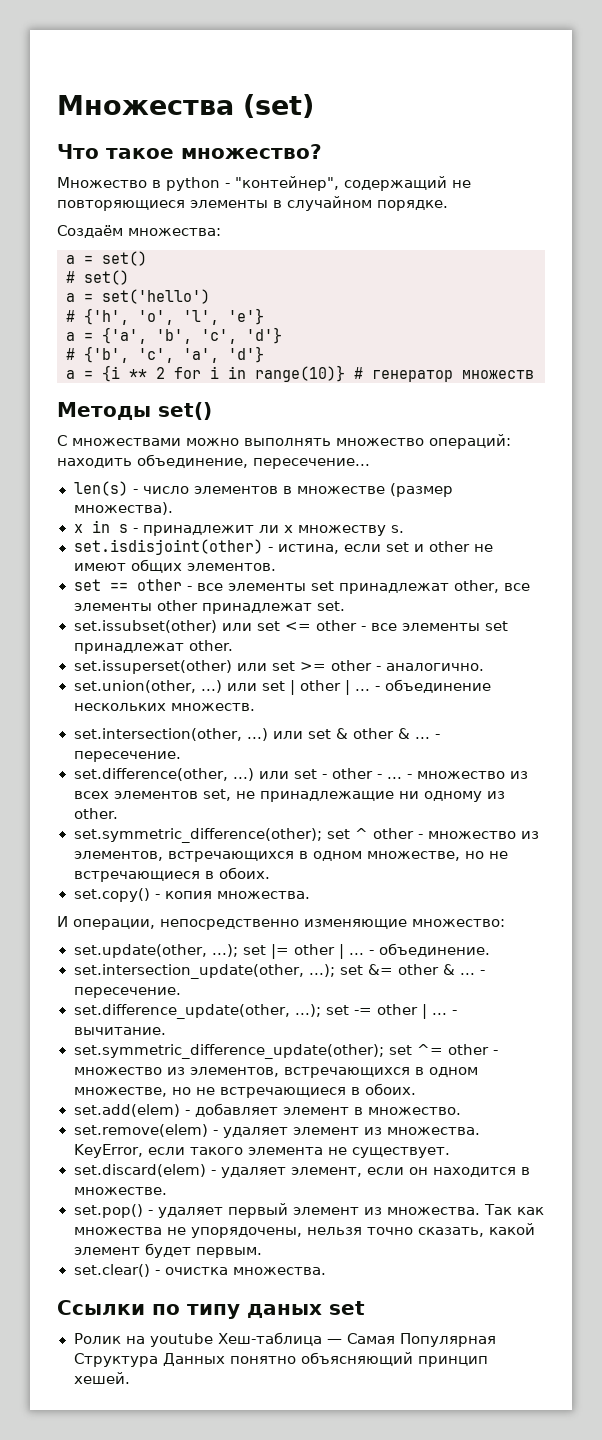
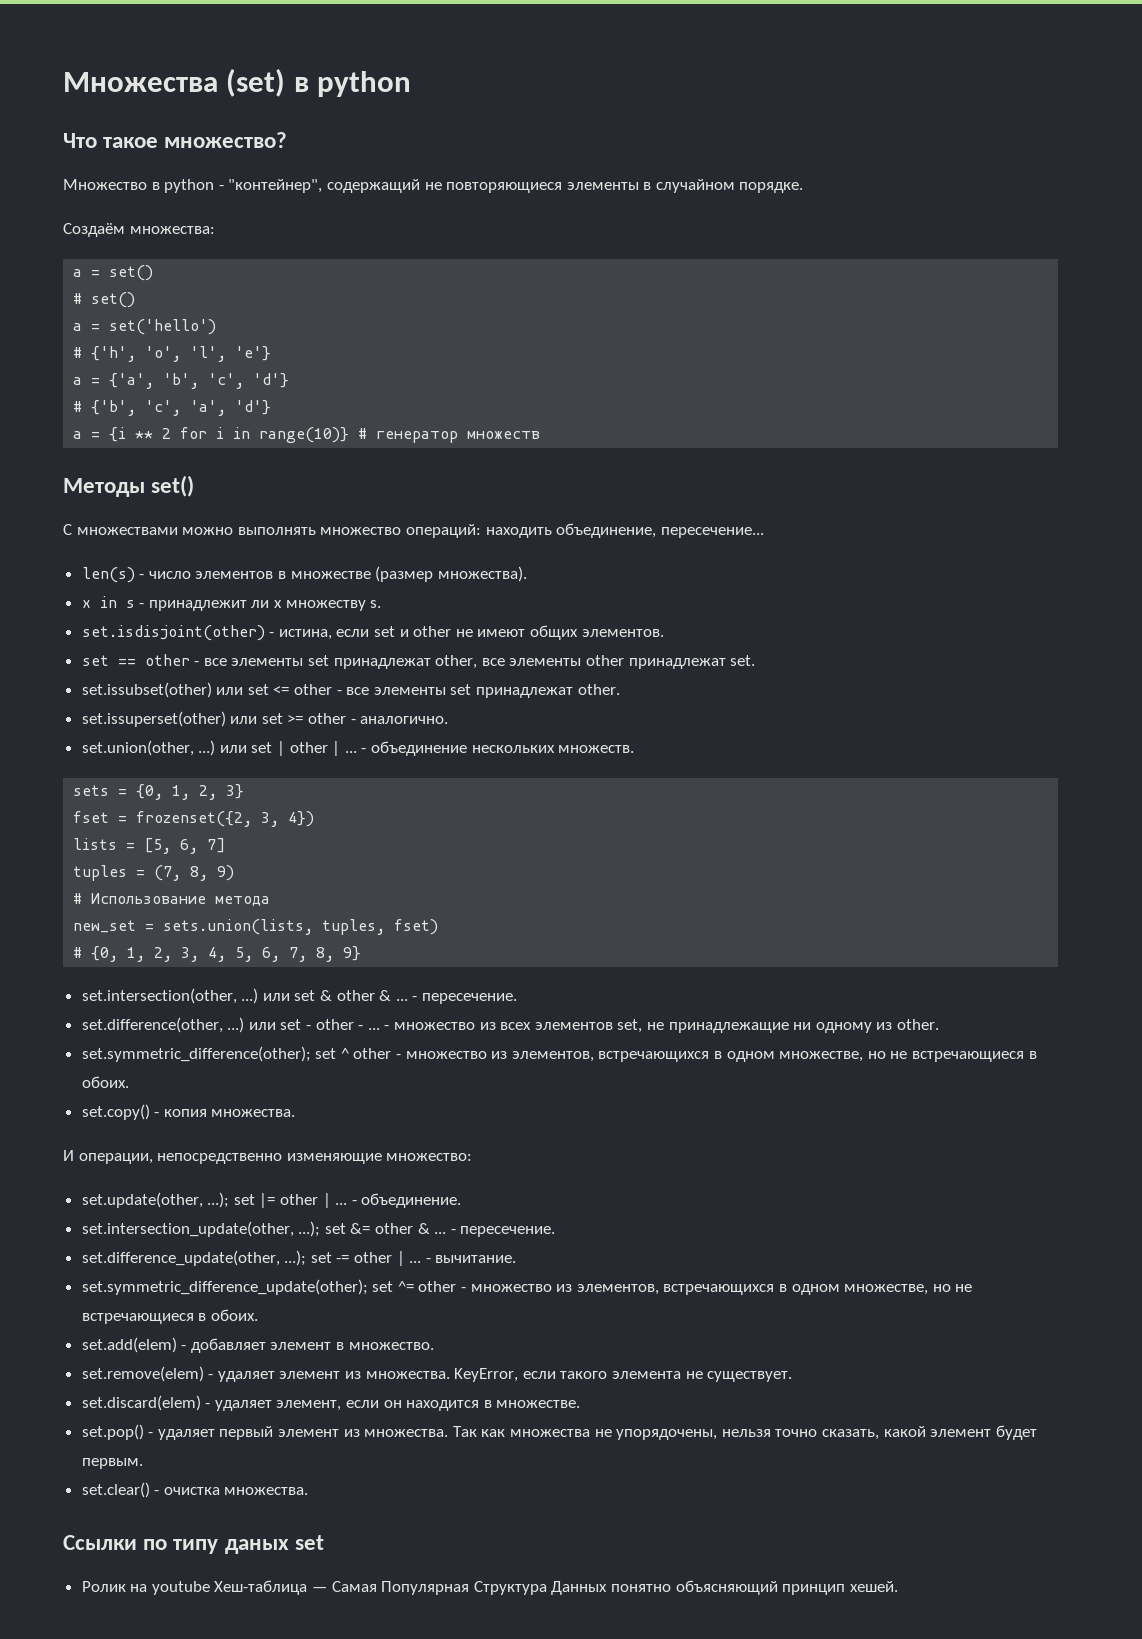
- Множества (set)
+ Множества (set) в python
+ sets = {0, 1, 2, 3}
+ fset = frozenset({2, 3, 4})
+ lists = [5, 6, 7]
+ tuples = (7, 8, 9)
+ # Использование метода
+ new_set = sets.union(lists, tuples, fset)
+ # {0, 1, 2, 3, 4, 5, 6, 7, 8, 9}

